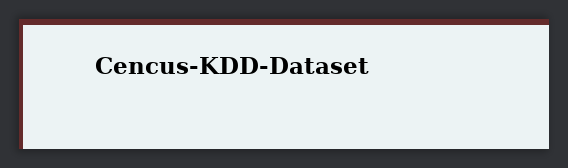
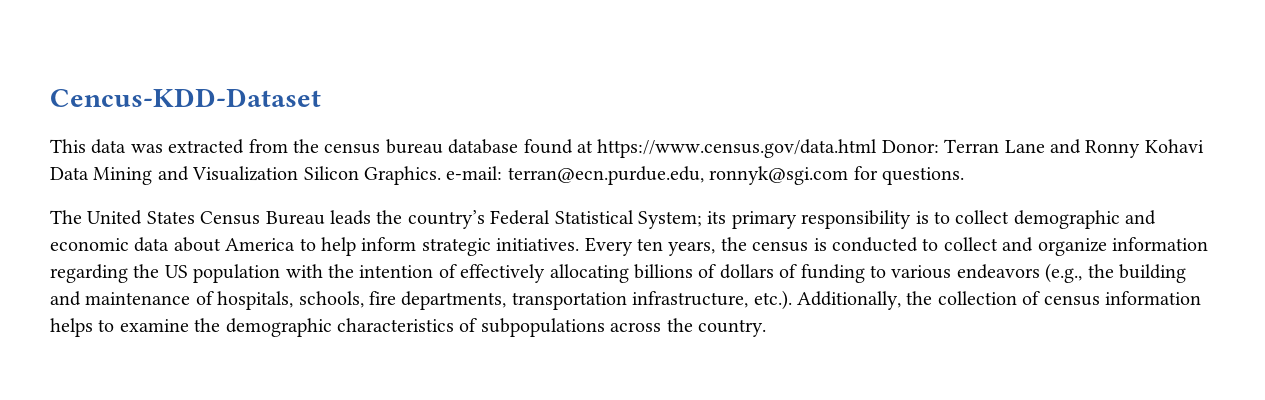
+ This data was extracted from the census bureau database found at https://www.census.gov/data.html Donor: Terran Lane and Ronny Kohavi Data Mining and Visualization Silicon Graphics. e-mail: terran@ecn.purdue.edu, ronnyk@sgi.com for questions.
+ The United States Census Bureau leads the country’s Federal Statistical System; its primary responsibility is to collect demographic and economic data about America to help inform strategic initiatives. Every ten years, the census is conducted to collect and organize information regarding the US population with the intention of effectively allocating billions of dollars of funding to various endeavors (e.g., the building and maintenance of hospitals, schools, fire departments, transportation infrastructure, etc.). Additionally, the collection of census information helps to examine the demographic characteristics of subpopulations across the country.

